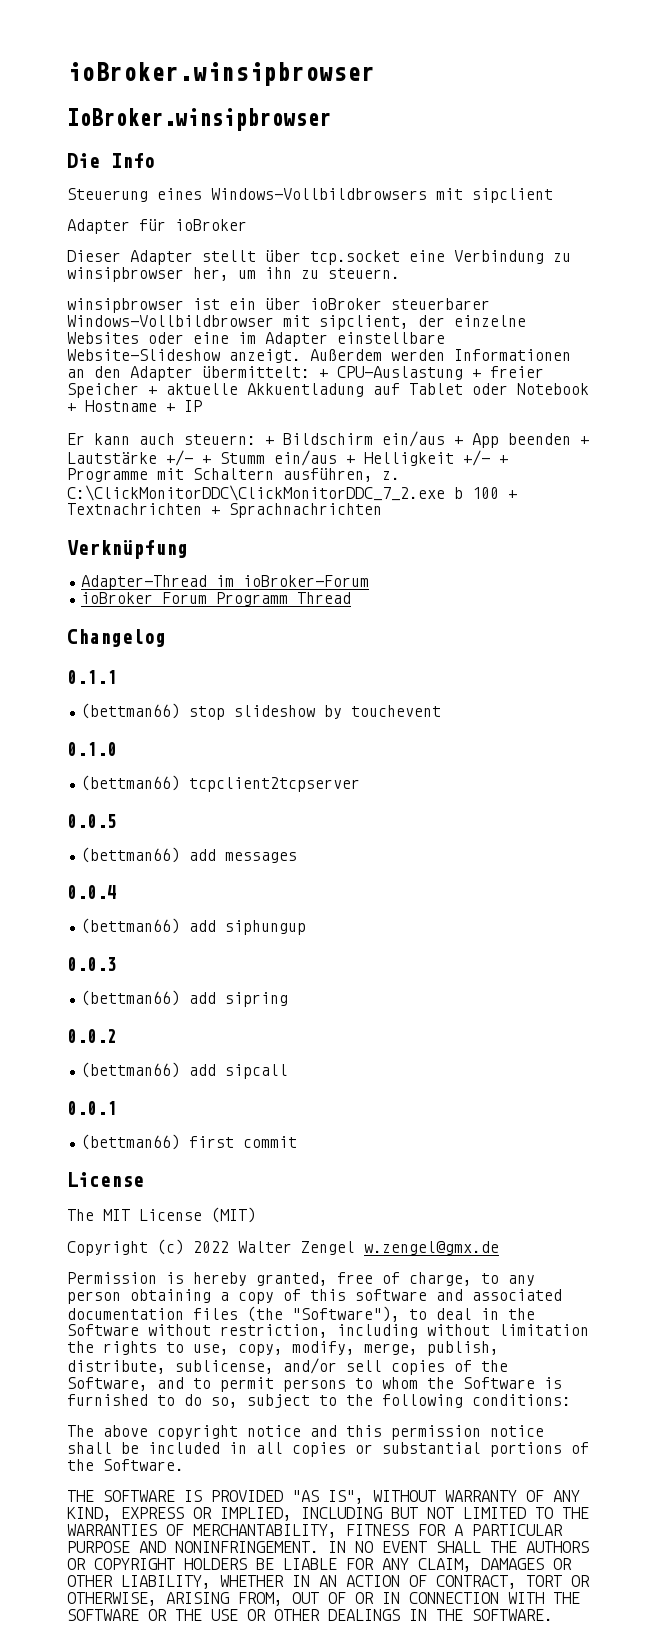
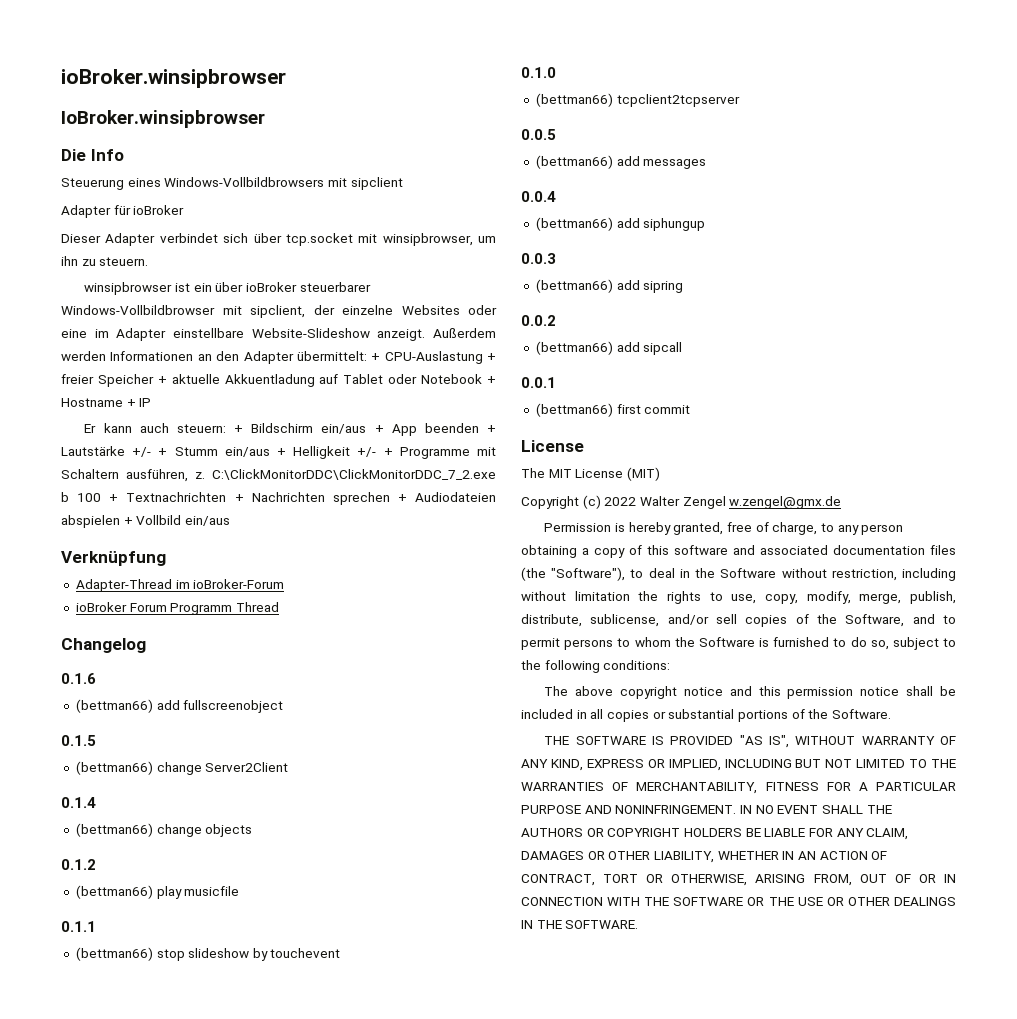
- Dieser Adapter stellt über tcp.socket eine Verbindung zu winsipbrowser her, um ihn zu steuern.
+ Dieser Adapter verbindet sich über tcp.socket mit winsipbrowser, um ihn zu steuern.
- C:\ClickMonitorDDC\ClickMonitorDDC_7_2.exe b 100 + Textnachrichten + Sprachnachrichten
+ C:\ClickMonitorDDC\ClickMonitorDDC_7_2.exe b 100 + Textnachrichten + Nachrichten sprechen + Audiodateien abspielen + Vollbild ein/aus
+ 0.1.6
+ (bettman66) add fullscreenobject
+ 0.1.5
+ (bettman66) change Server2Client
+ 0.1.4
+ (bettman66) change objects
+ 0.1.2
+ (bettman66) play musicfile

